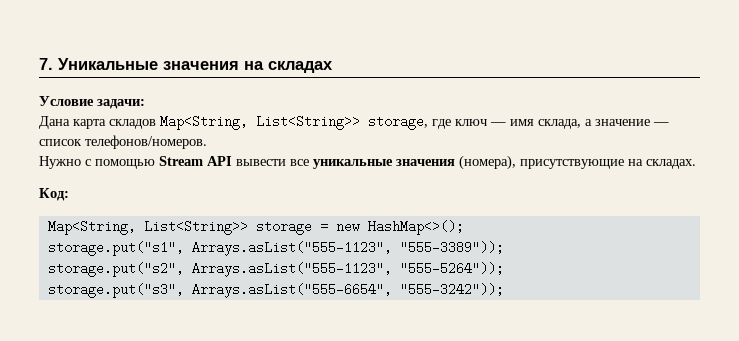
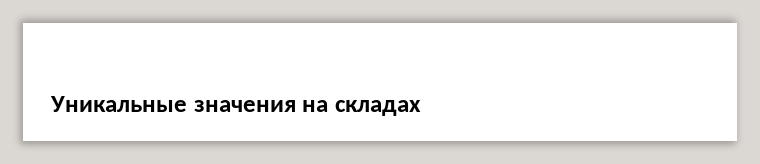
- 7. Уникальные значения на складах
+ Уникальные значения на складах
- Условие задачи:
- Дана карта складов Map<String, List<String>> storage, где ключ — имя склада, а значение — список телефонов/номеров.
- Нужно с помощью Stream API вывести все уникальные значения (номера), присутствующие на складах.
- Код:
- Map<String, List<String>> storage = new HashMap<>();
- storage.put("s1", Arrays.asList("555-1123", "555-3389"));
- storage.put("s2", Arrays.asList("555-1123", "555-5264"));
- storage.put("s3", Arrays.asList("555-6654", "555-3242"));

